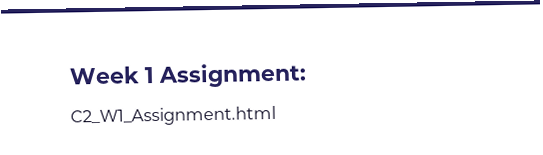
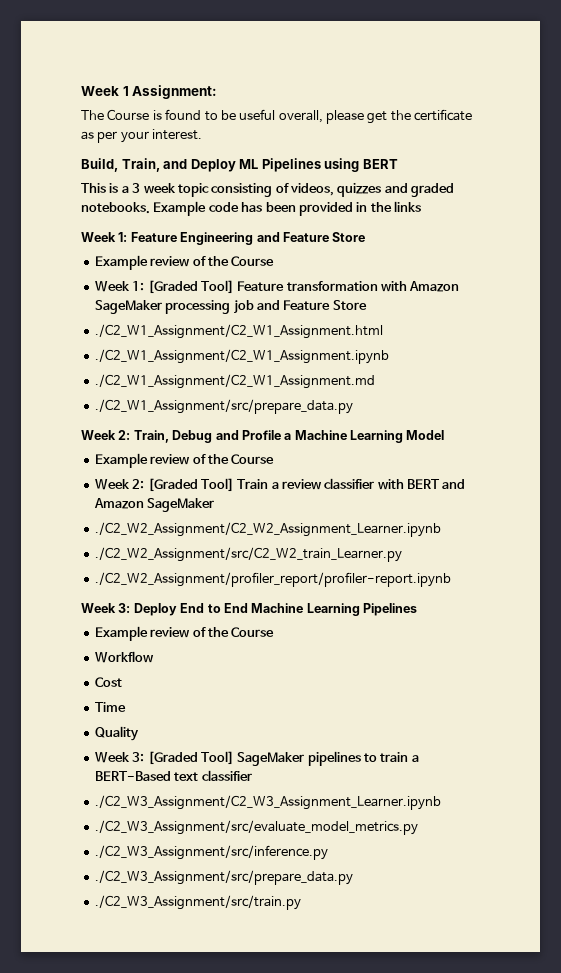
- C2_W1_Assignment.html
+ The Course is found to be useful overall, please get the certificate as per your interest.
+ Build, Train, and Deploy ML Pipelines using BERT
+ This is a 3 week topic consisting of videos, quizzes and graded notebooks. Example code has been provided in the links
+ Week 1: Feature Engineering and Feature Store
+ Example review of the Course
+ Week 1: [Graded Tool] Feature transformation with Amazon SageMaker processing job and Feature Store
+ ./C2_W1_Assignment/C2_W1_Assignment.html
+ ./C2_W1_Assignment/C2_W1_Assignment.ipynb
+ ./C2_W1_Assignment/C2_W1_Assignment.md
+ ./C2_W1_Assignment/src/prepare_data.py
+ Week 2: Train, Debug and Profile a Machine Learning Model
+ Example review of the Course
+ Week 2: [Graded Tool] Train a review classifier with BERT and Amazon SageMaker
+ ./C2_W2_Assignment/C2_W2_Assignment_Learner.ipynb
+ ./C2_W2_Assignment/src/C2_W2_train_Learner.py
+ ./C2_W2_Assignment/profiler_report/profiler-report.ipynb
+ Week 3: Deploy End to End Machine Learning Pipelines
+ Example review of the Course
+ Workflow
+ Cost
+ Time
+ Quality
+ Week 3: [Graded Tool] SageMaker pipelines to train a BERT-Based text classifier
+ ./C2_W3_Assignment/C2_W3_Assignment_Learner.ipynb
+ ./C2_W3_Assignment/src/evaluate_model_metrics.py
+ ./C2_W3_Assignment/src/inference.py
+ ./C2_W3_Assignment/src/prepare_data.py
+ ./C2_W3_Assignment/src/train.py

